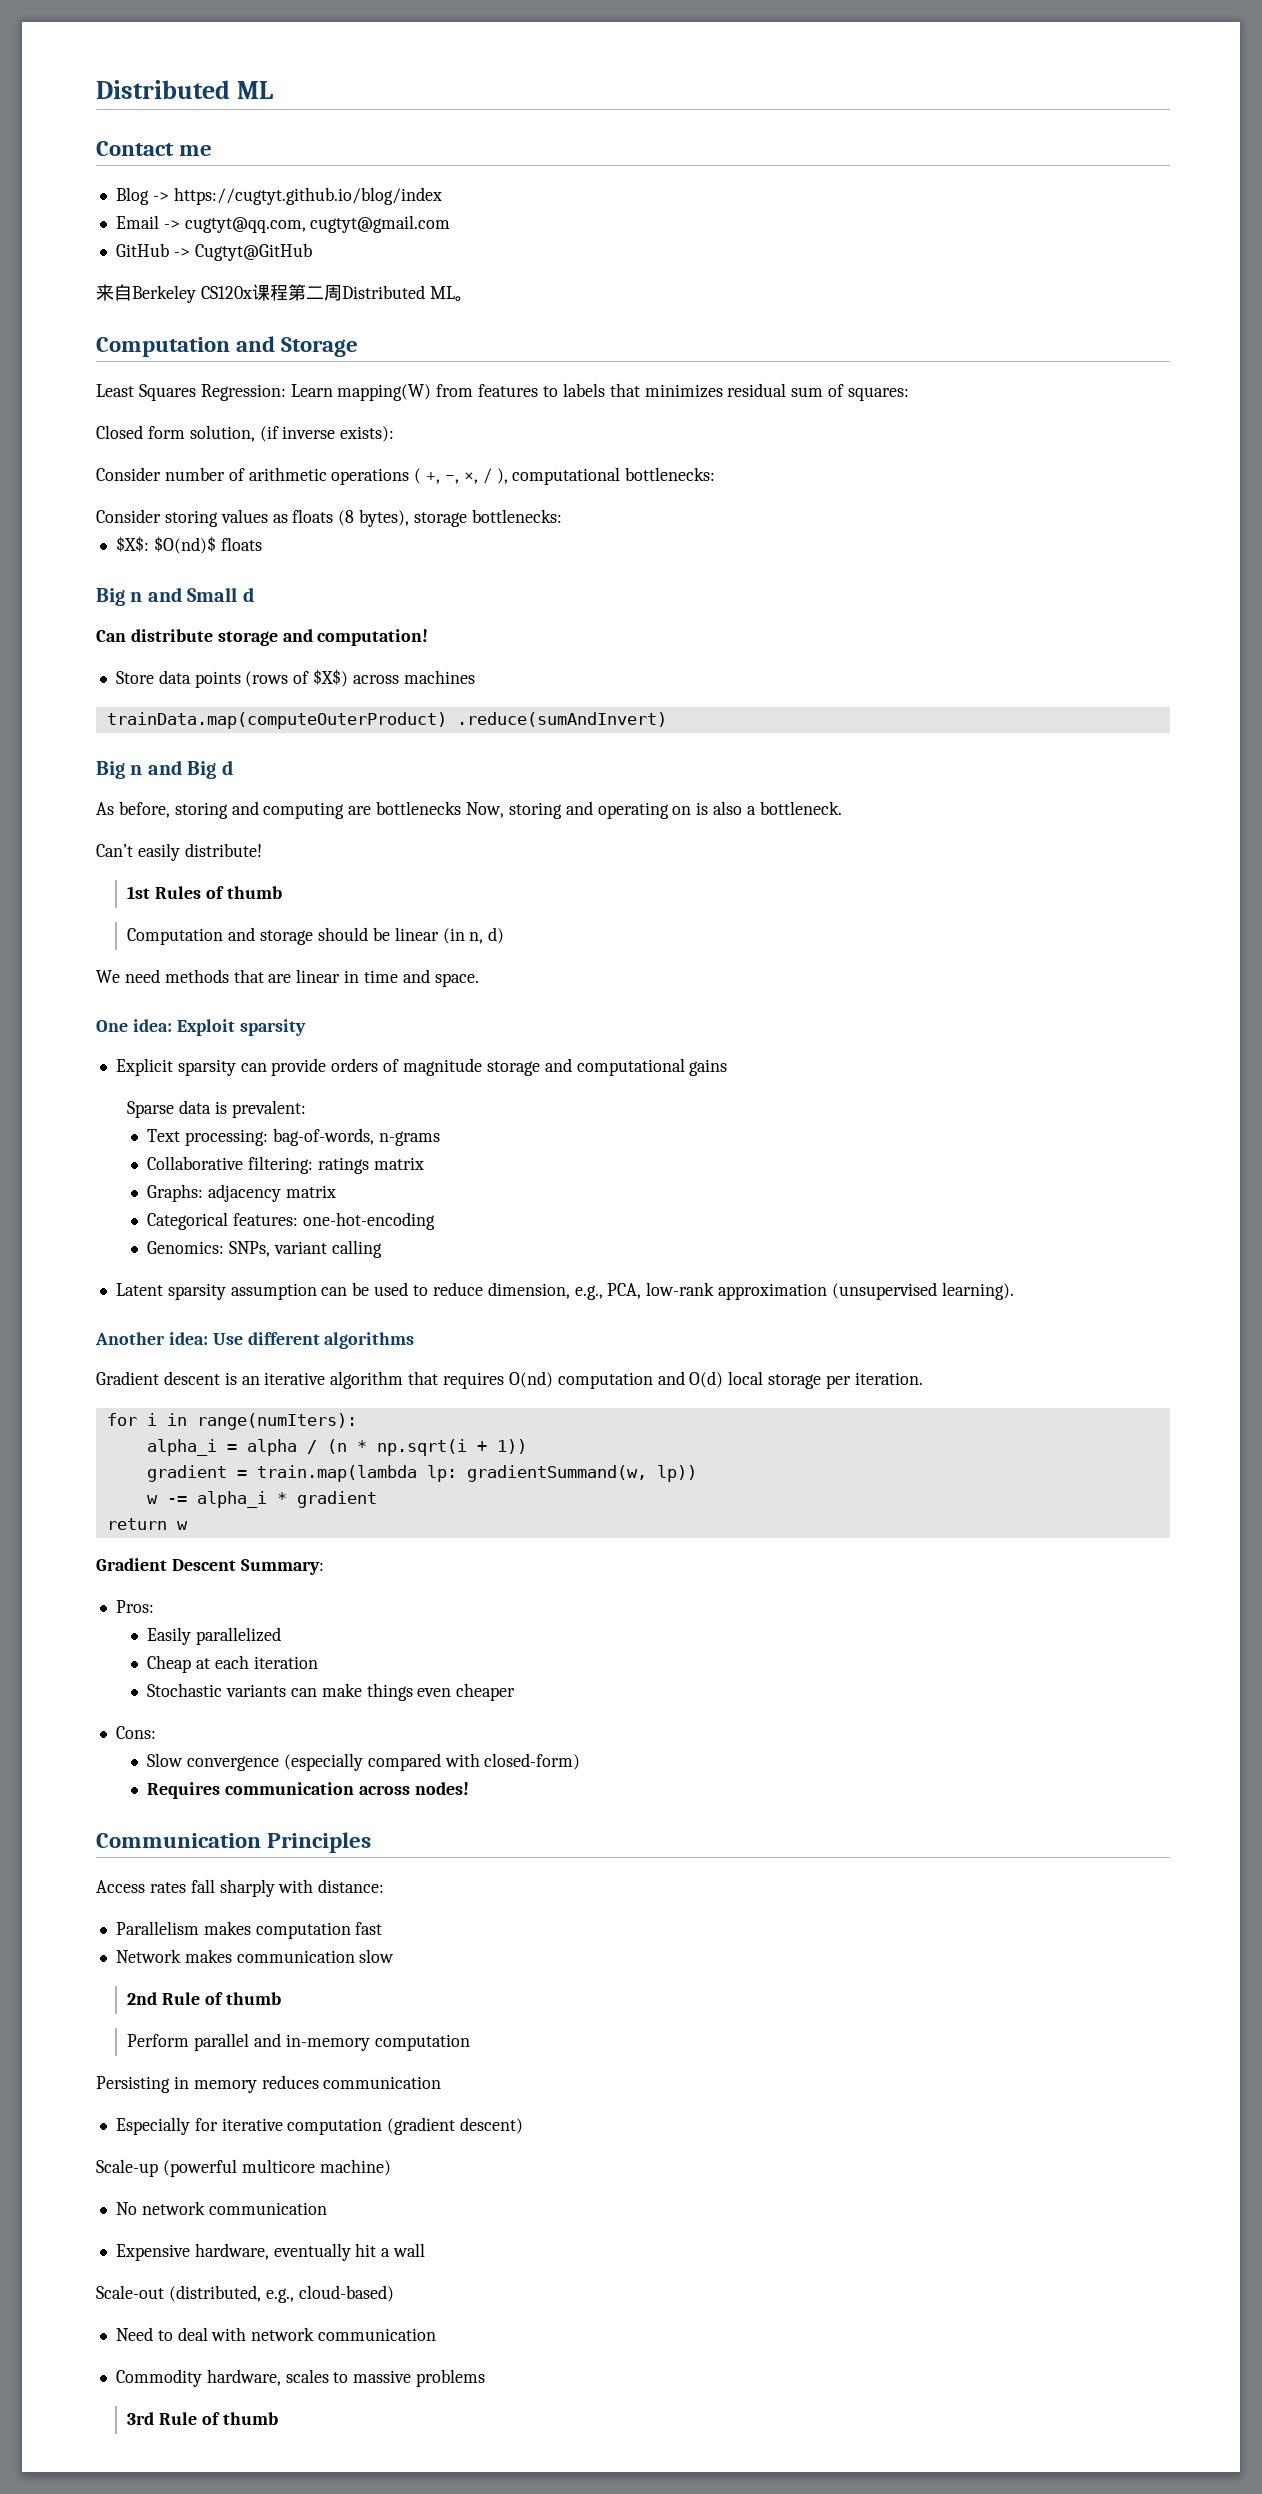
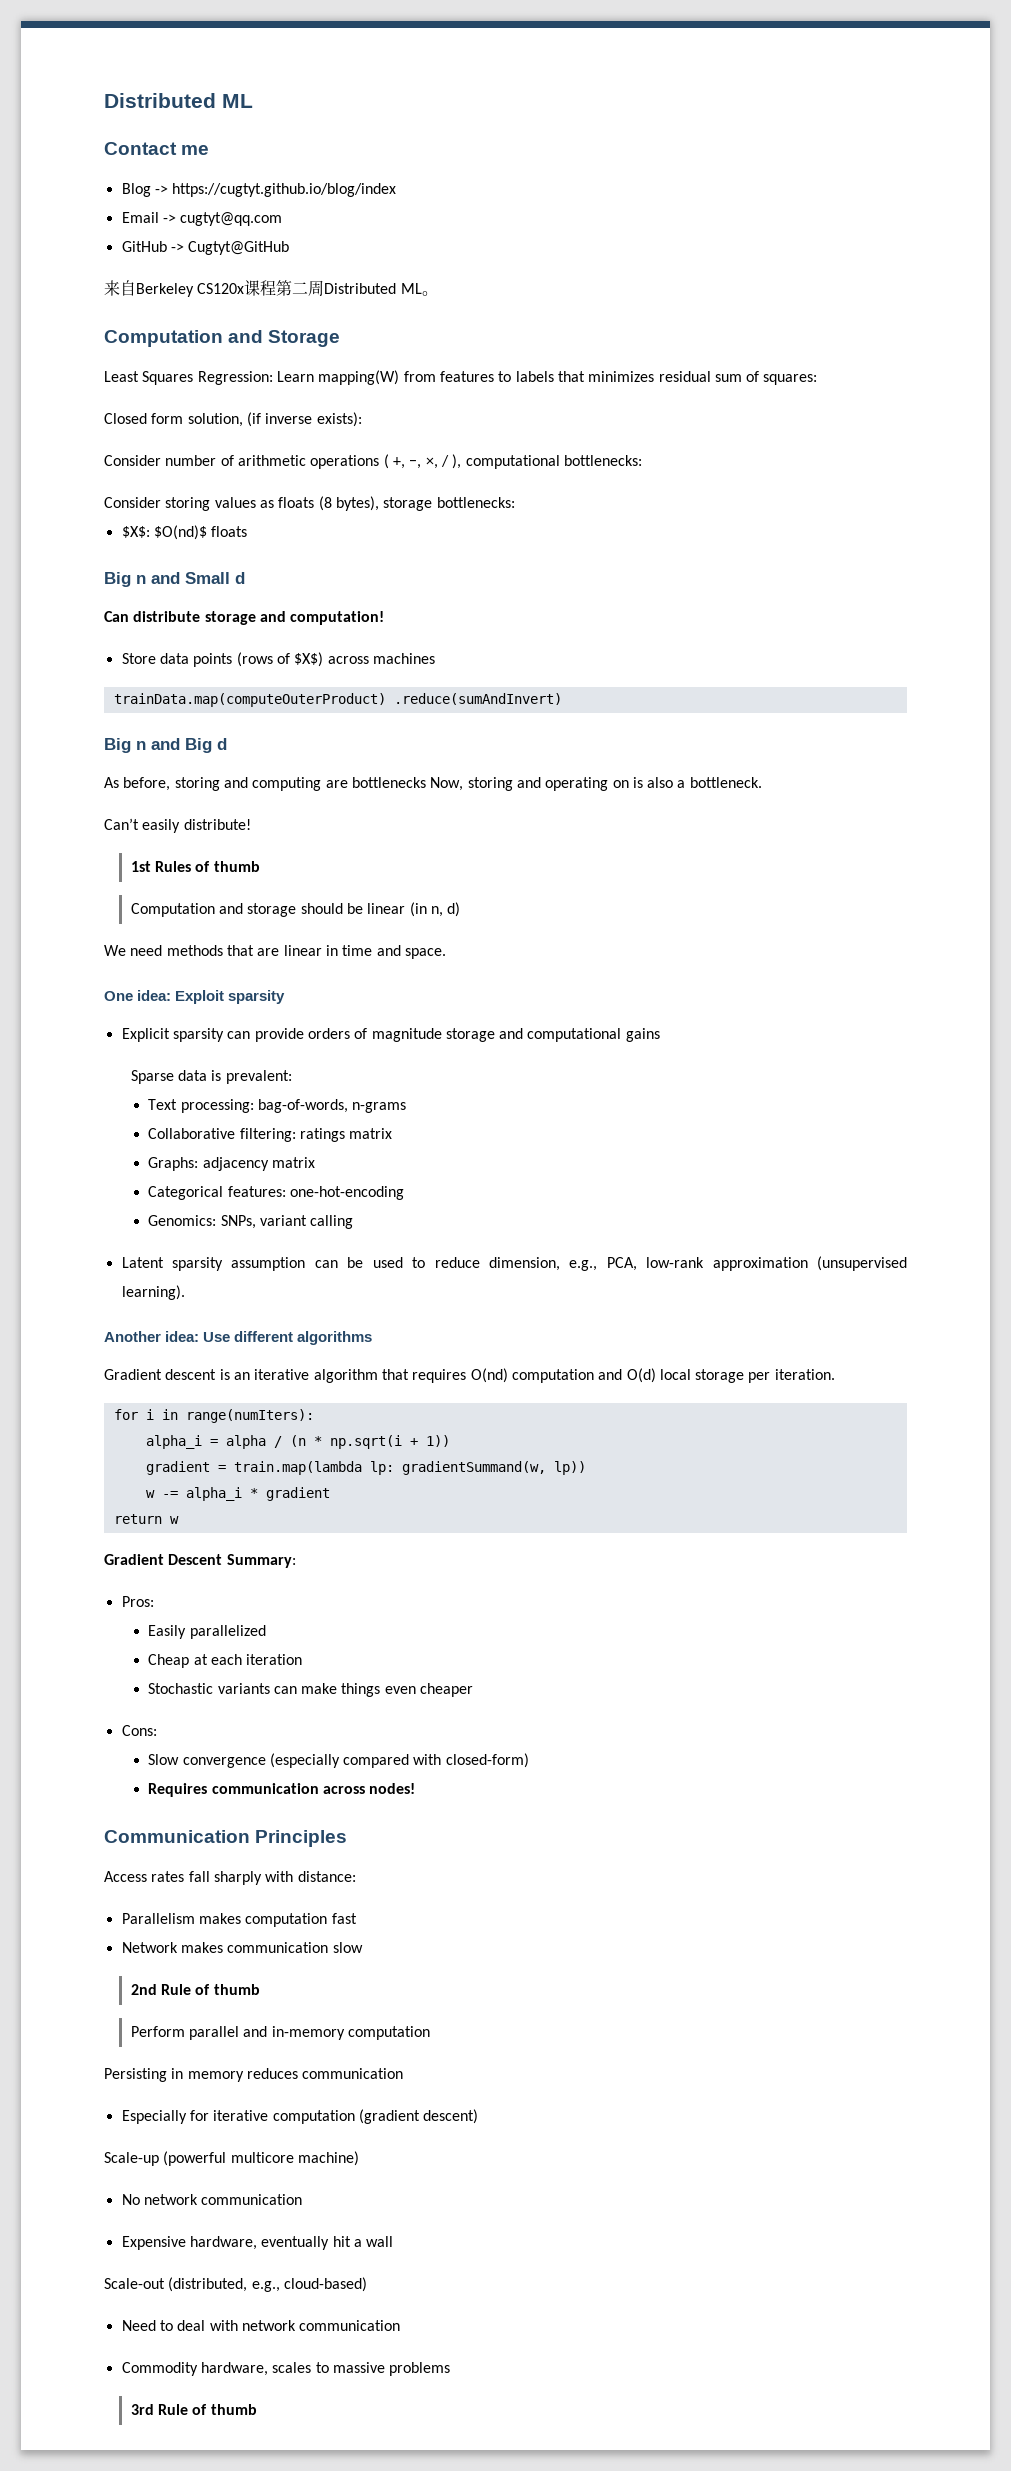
- Email -> cugtyt@qq.com, cugtyt@gmail.com
+ Email -> cugtyt@qq.com

